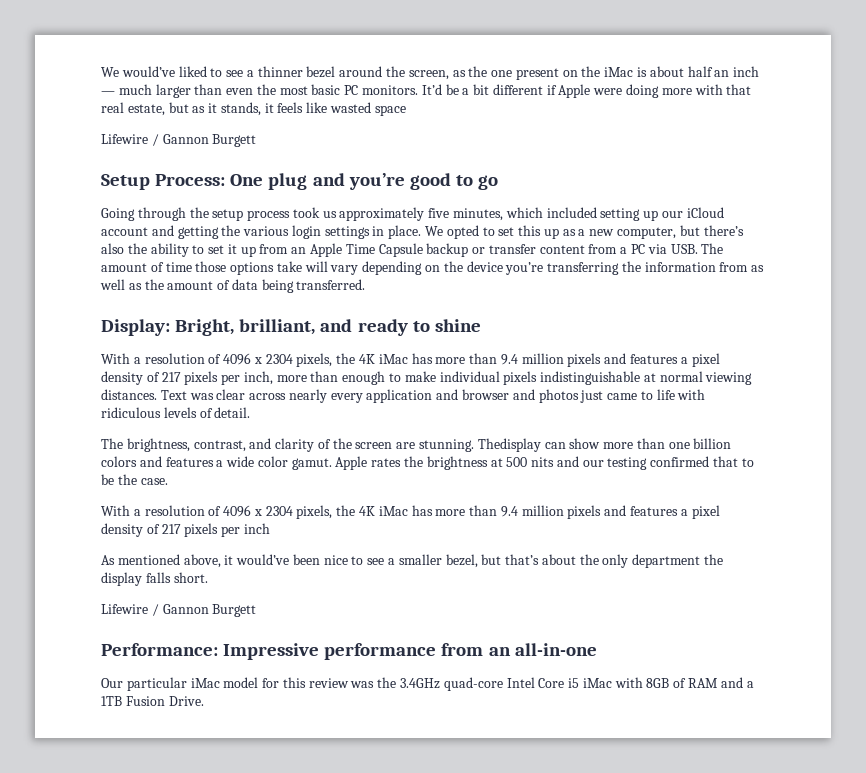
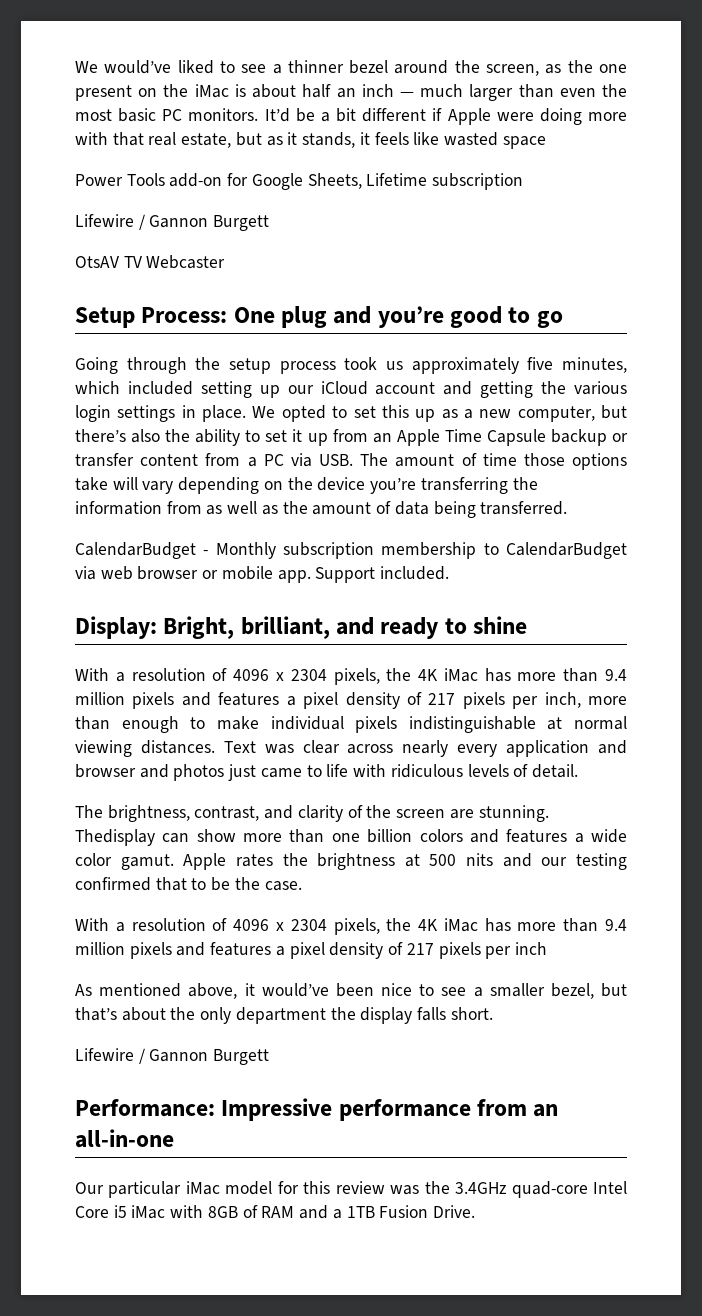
  It’d be a bit different if Apple were doing more with that real estate, but as it stands, it feels like wasted space
+ Power Tools add-on for Google Sheets, Lifetime subscription
  Lifewire / Gannon Burgett
+ OtsAV TV Webcaster
+ CalendarBudget - Monthly subscription membership to CalendarBudget via web browser or mobile app. Support included.

